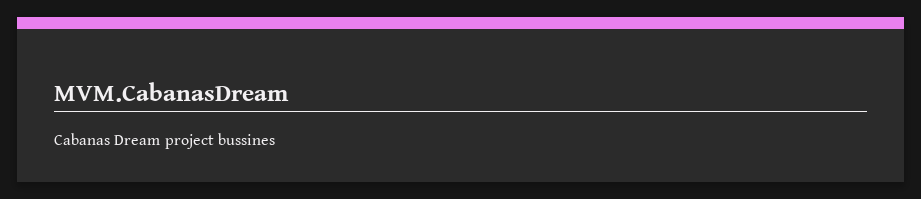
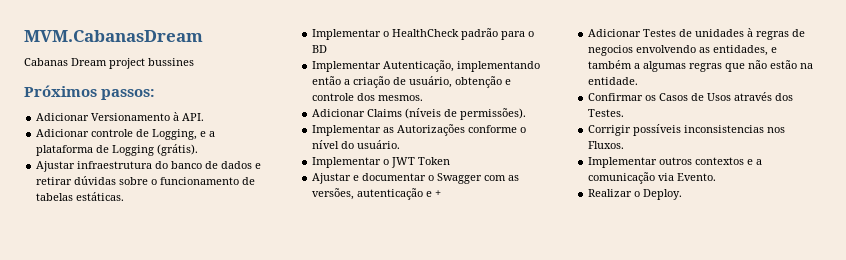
+ Próximos passos:
+ Adicionar Versionamento à API.
+ Adicionar controle de Logging, e a plataforma de Logging (grátis).
+ Ajustar infraestrutura do banco de dados e retirar dúvidas sobre o funcionamento de tabelas estáticas.
+ Implementar o HealthCheck padrão para o BD
+ Implementar Autenticação, implementando então a criação de usuário, obtenção e controle dos mesmos.
+ Adicionar Claims (níveis de permissões).
+ Implementar as Autorizações conforme o nível do usuário.
+ Implementar o JWT Token
+ Ajustar e documentar o Swagger com as versões, autenticação e +
+ Adicionar Testes de unidades à regras de negocios envolvendo as entidades, e também a algumas regras que não estão na entidade.
+ Confirmar os Casos de Usos através dos Testes.
+ Corrigir possíveis inconsistencias nos Fluxos.
+ Implementar outros contextos e a comunicação via Evento.
+ Realizar o Deploy.

